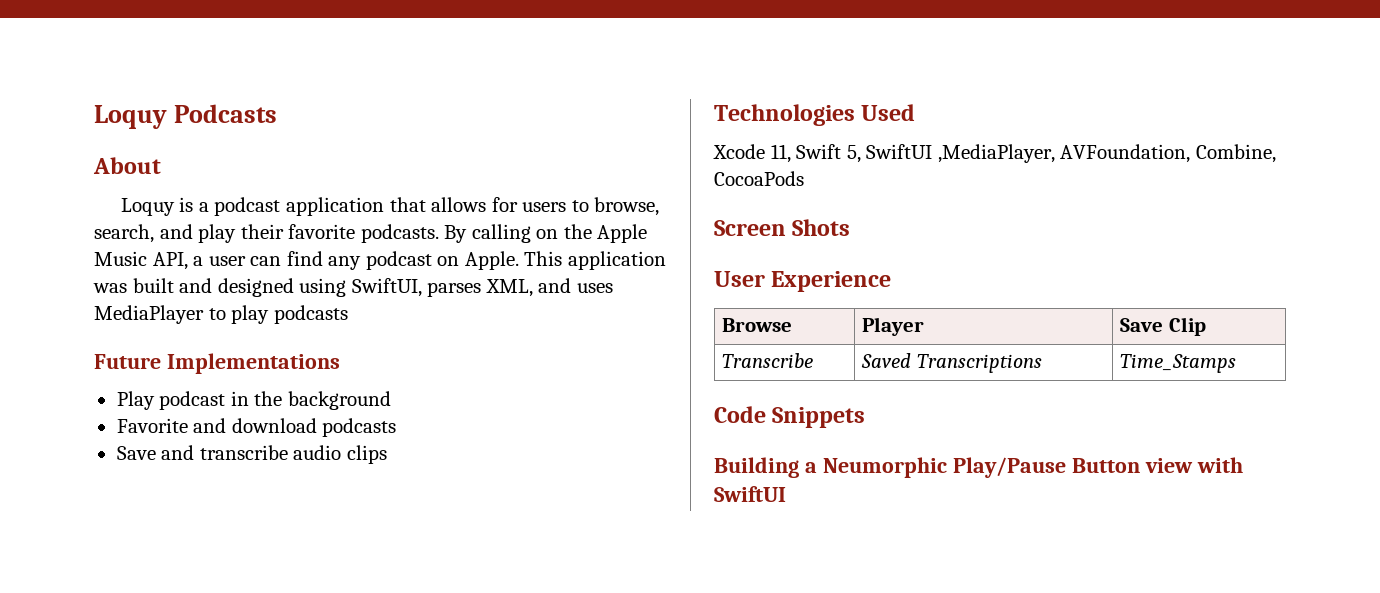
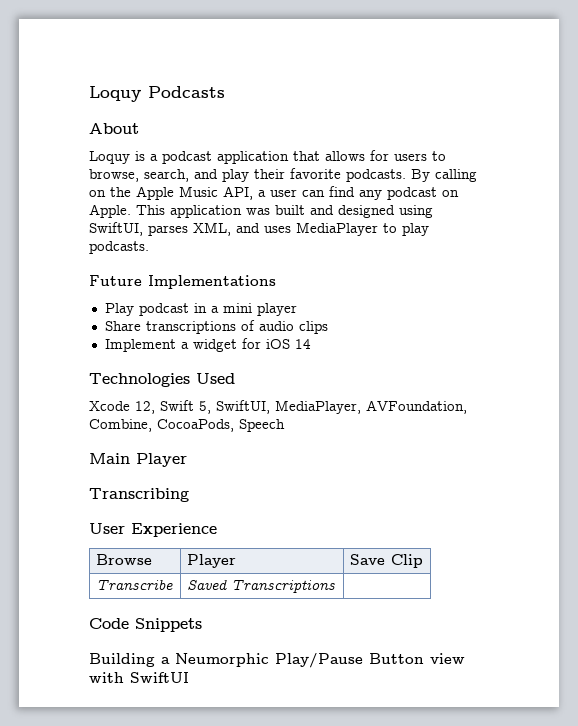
- This application was built and designed using SwiftUI, parses XML, and uses MediaPlayer to play podcasts
+ This application was built and designed using SwiftUI, parses XML, and uses MediaPlayer to play podcasts.
- Play podcast in the background
- Favorite and download podcasts
- Save and transcribe audio clips
+ Play podcast in a mini player
+ Share transcriptions of audio clips
+ Implement a widget for iOS 14
- Xcode 11, Swift 5, SwiftUI ,MediaPlayer, AVFoundation, Combine, CocoaPods
- Screen Shots
+ Xcode 12, Swift 5, SwiftUI, MediaPlayer, AVFoundation, Combine, CocoaPods, Speech
+ Main Player
+ Transcribing
- Transcribe | Saved Transcriptions | Time_Stamps
+ Transcribe | Saved Transcriptions |

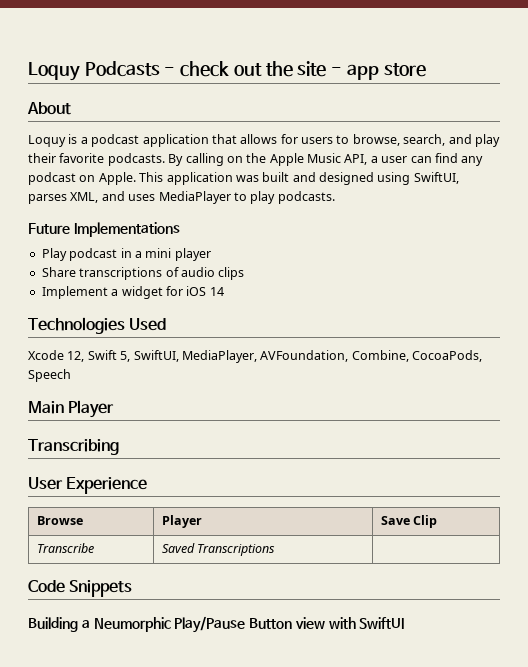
- Loquy Podcasts
+ Loquy Podcasts - check out the site - app store

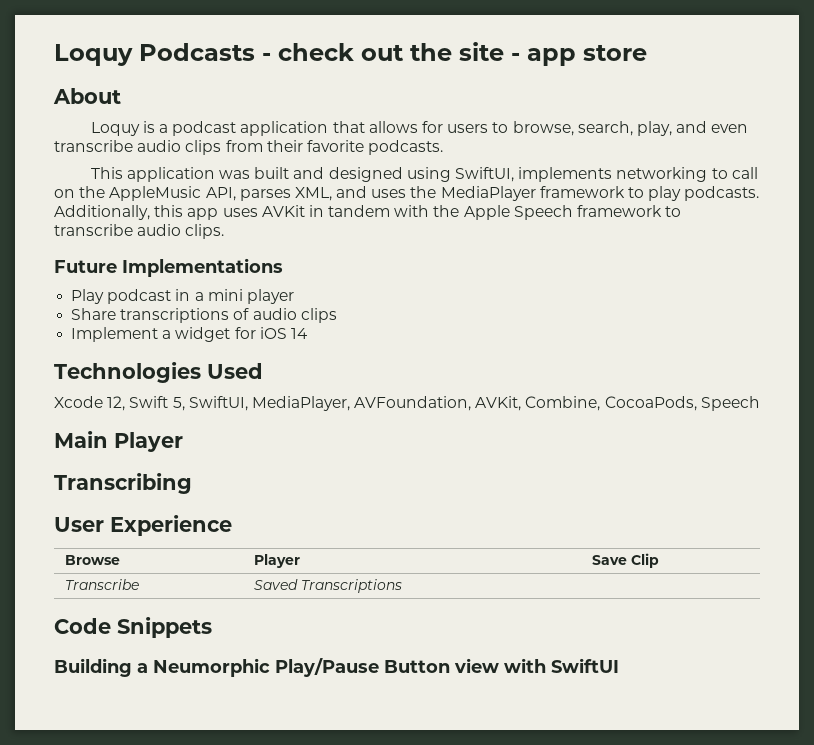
- Loquy is a podcast application that allows for users to browse, search, and play their favorite podcasts. By calling on the Apple Music API, a user can find any podcast on Apple. This application was built and designed using SwiftUI, parses XML, and uses MediaPlayer to play podcasts.
+ Loquy is a podcast application that allows for users to browse, search, play, and even transcribe audio clips from their favorite podcasts.
+ This application was built and designed using SwiftUI, implements networking to call on the AppleMusic API, parses XML, and uses the MediaPlayer framework to play podcasts. Additionally, this app uses AVKit in tandem with the Apple Speech framework to transcribe audio clips.
- Xcode 12, Swift 5, SwiftUI, MediaPlayer, AVFoundation, Combine, CocoaPods, Speech
+ Xcode 12, Swift 5, SwiftUI, MediaPlayer, AVFoundation, AVKit, Combine, CocoaPods, Speech

